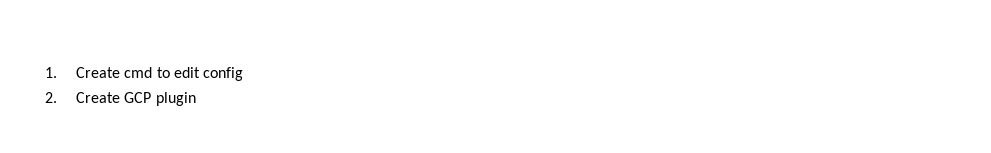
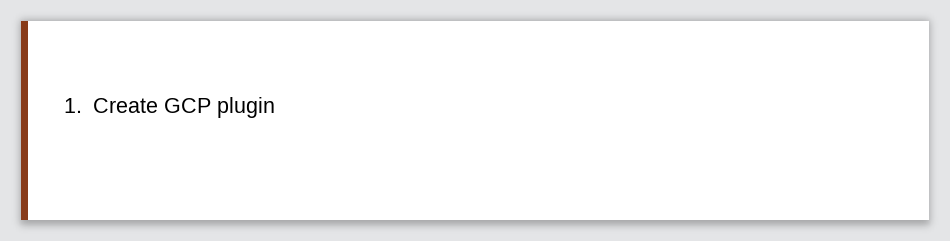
- 1. Create cmd to edit config
- 2. Create GCP plugin
+ 1. Create GCP plugin

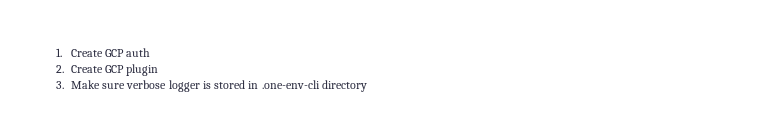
- 1. Create GCP plugin
+ 1. Create GCP auth
+ 2. Create GCP plugin
+ 3. Make sure verbose logger is stored in .one-env-cli directory

